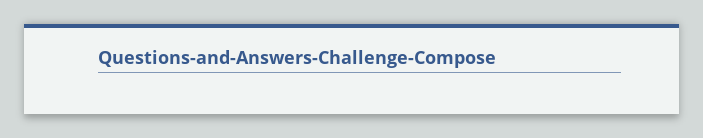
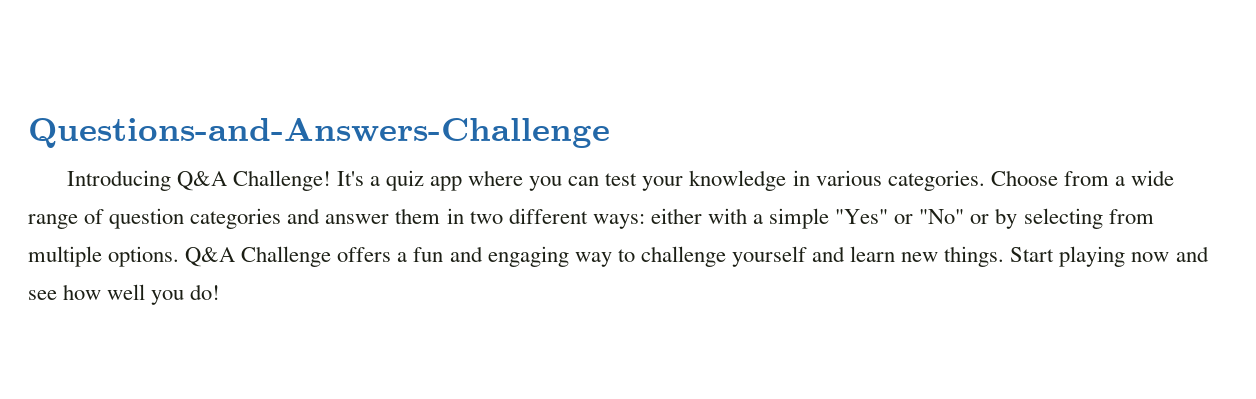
- Questions-and-Answers-Challenge-Compose
+ Questions-and-Answers-Challenge
+ Introducing Q&A Challenge! It's a quiz app where you can test your knowledge in various categories. Choose from a wide range of question categories and answer them in two different ways: either with a simple "Yes" or "No" or by selecting from multiple options. Q&A Challenge offers a fun and engaging way to challenge yourself and learn new things. Start playing now and see how well you do!

